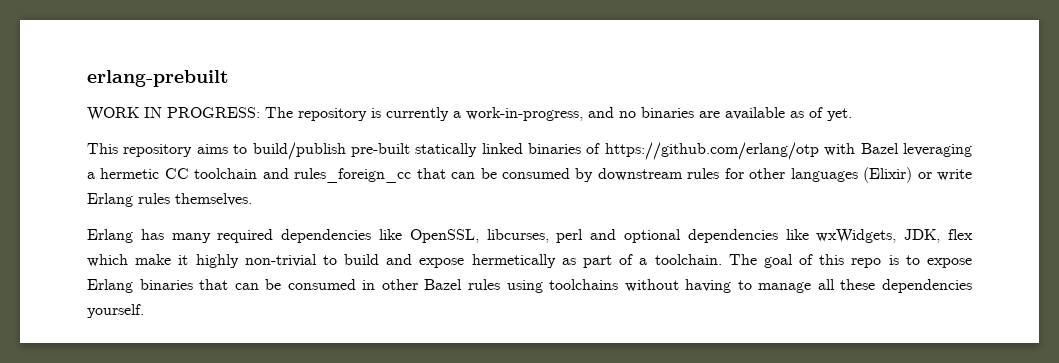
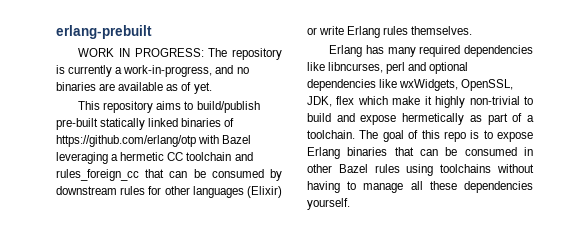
- Erlang has many required dependencies like OpenSSL, libcurses, perl and optional dependencies like wxWidgets, JDK, flex which make it highly non-trivial to build and expose hermetically as part of a toolchain.
+ Erlang has many required dependencies like libncurses, perl and optional dependencies like wxWidgets, OpenSSL, JDK, flex which make it highly non-trivial to build and expose hermetically as part of a toolchain.

